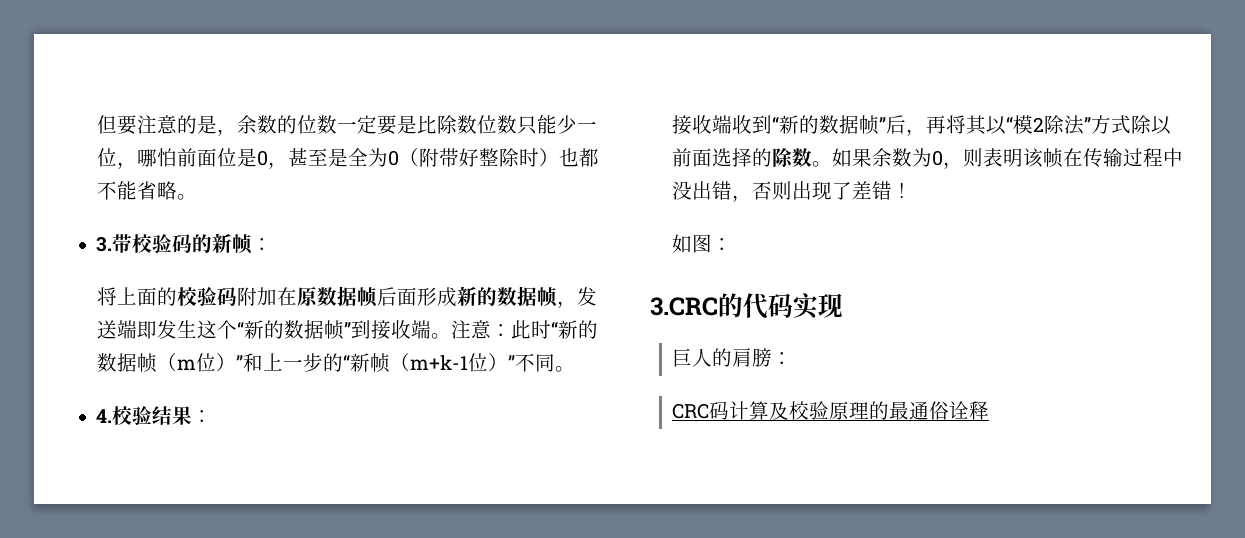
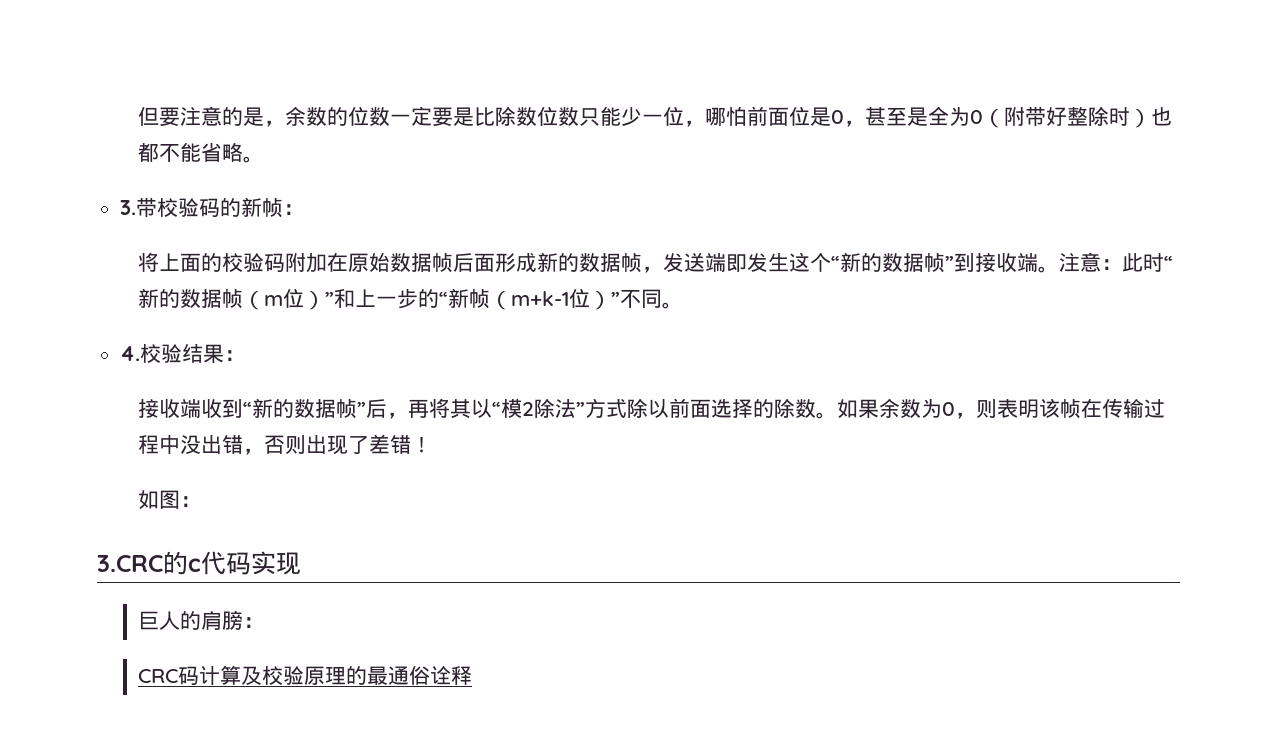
- 将上面的校验码附加在原数据帧后面形成新的数据帧，发送端即发生这个“新的数据帧”到接收端。
+ 将上面的校验码附加在原始数据帧后面形成新的数据帧，发送端即发生这个“新的数据帧”到接收端。
- 3.CRC的代码实现
+ 3.CRC的c代码实现

